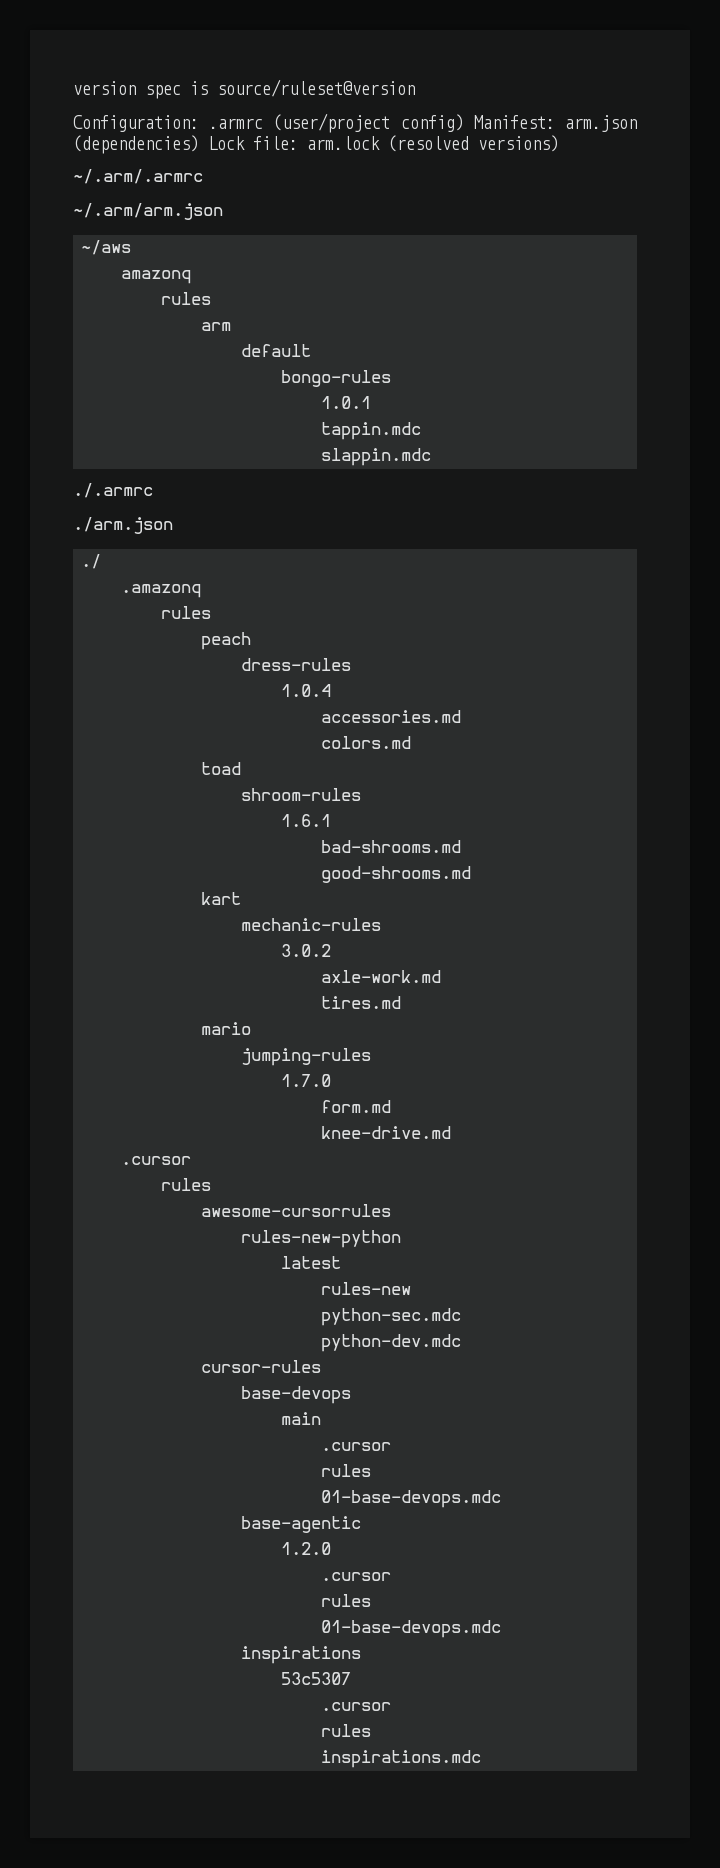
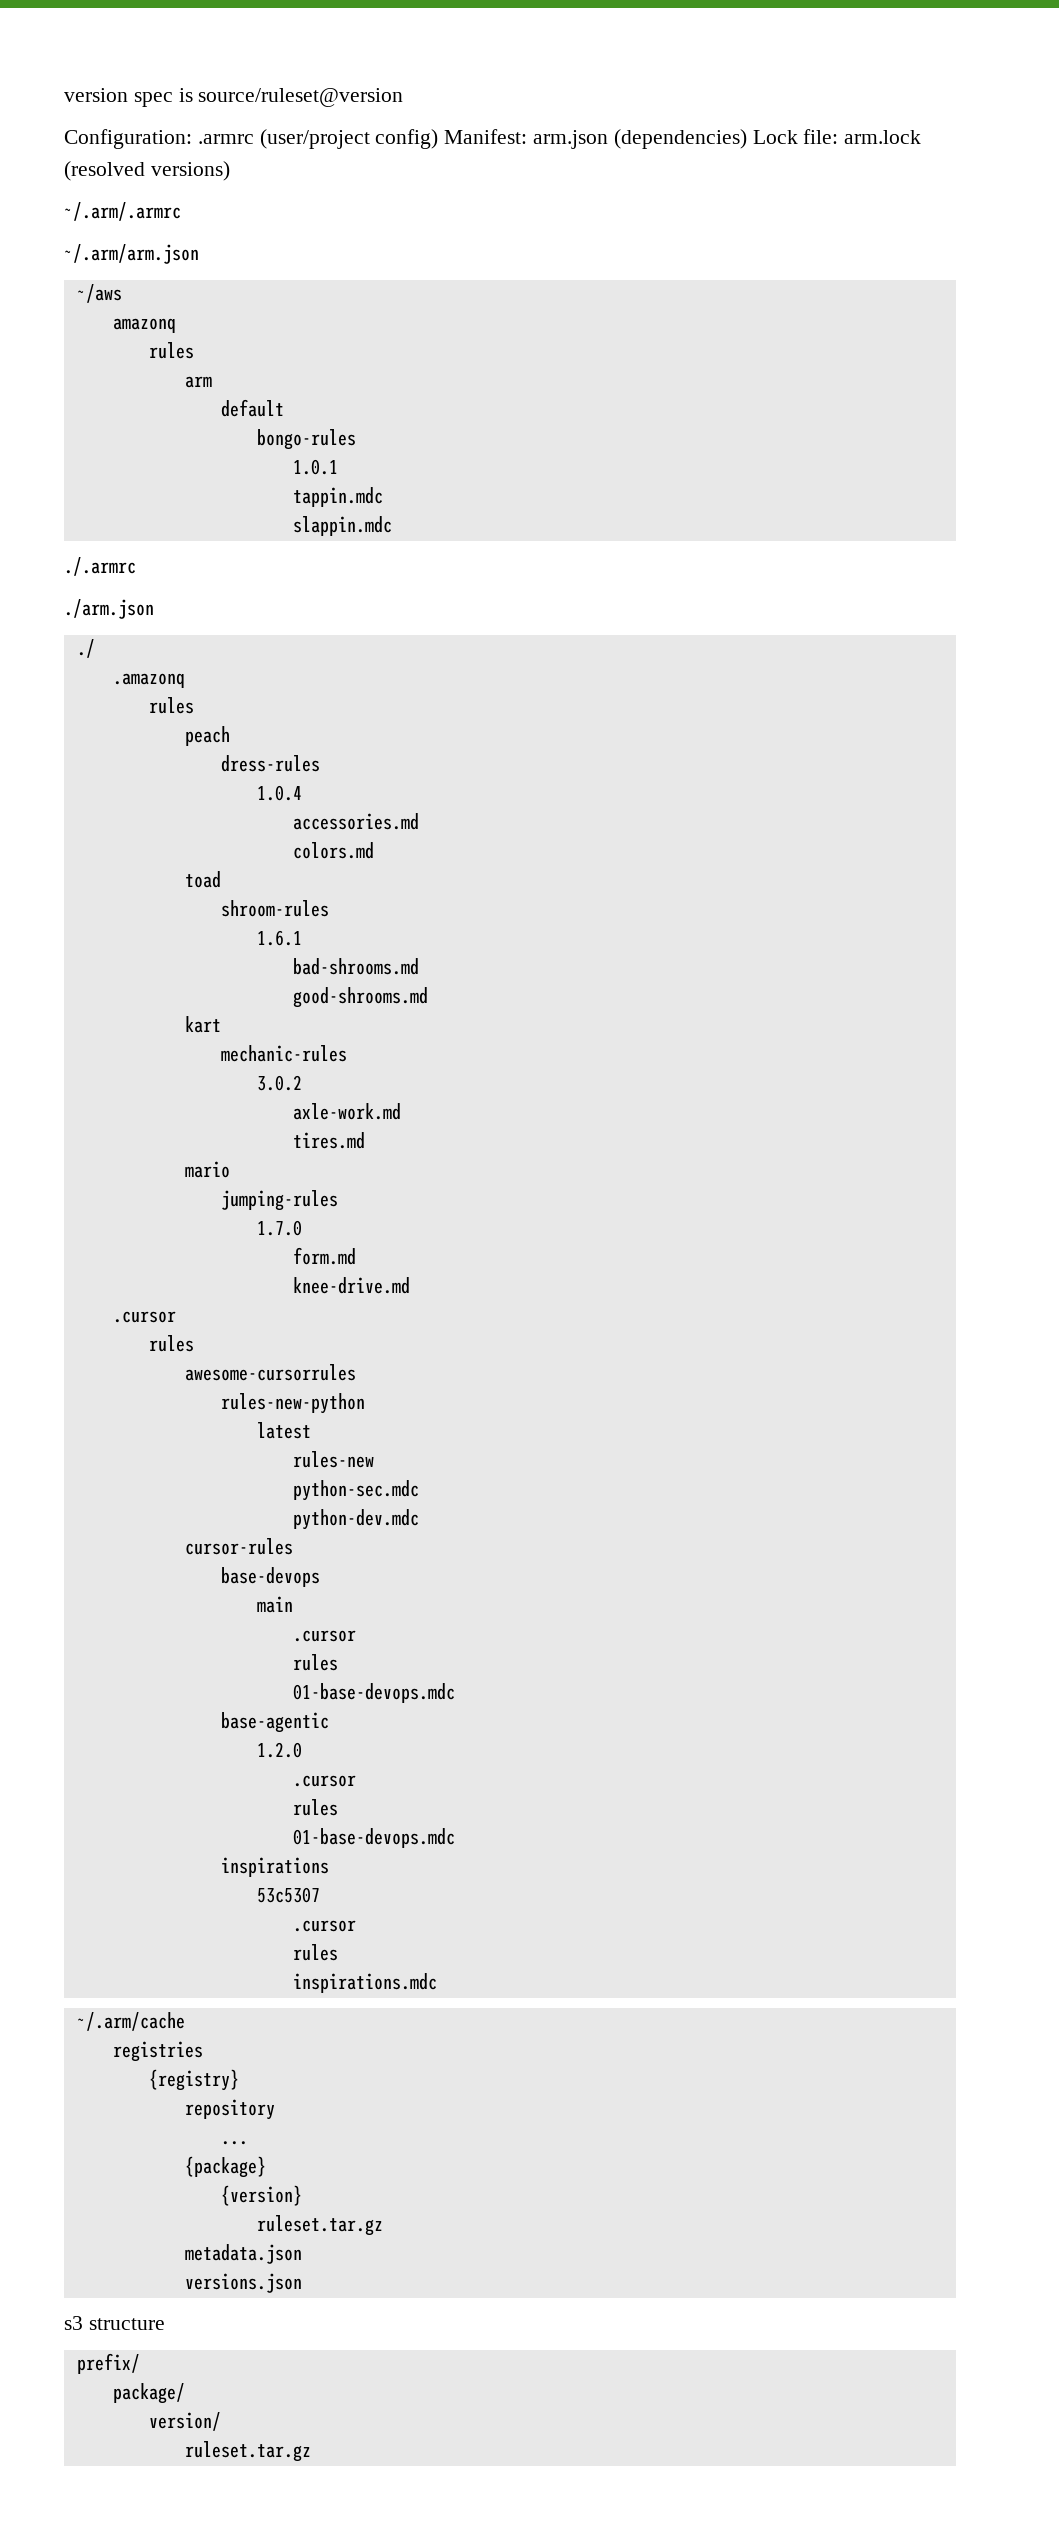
+ ~/.arm/cache
+ registries
+ {registry}
+ repository
+ ...
+ {package}
+ {version}
+ ruleset.tar.gz
+ metadata.json
+ versions.json
+ s3 structure
+ prefix/
+ package/
+ version/
+ ruleset.tar.gz

